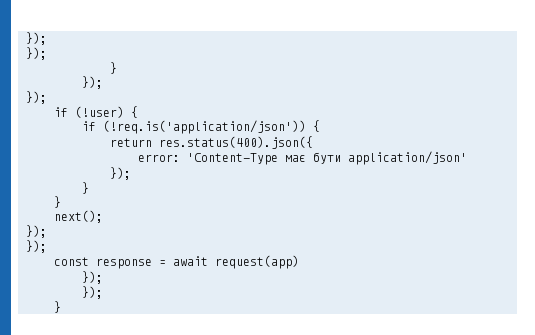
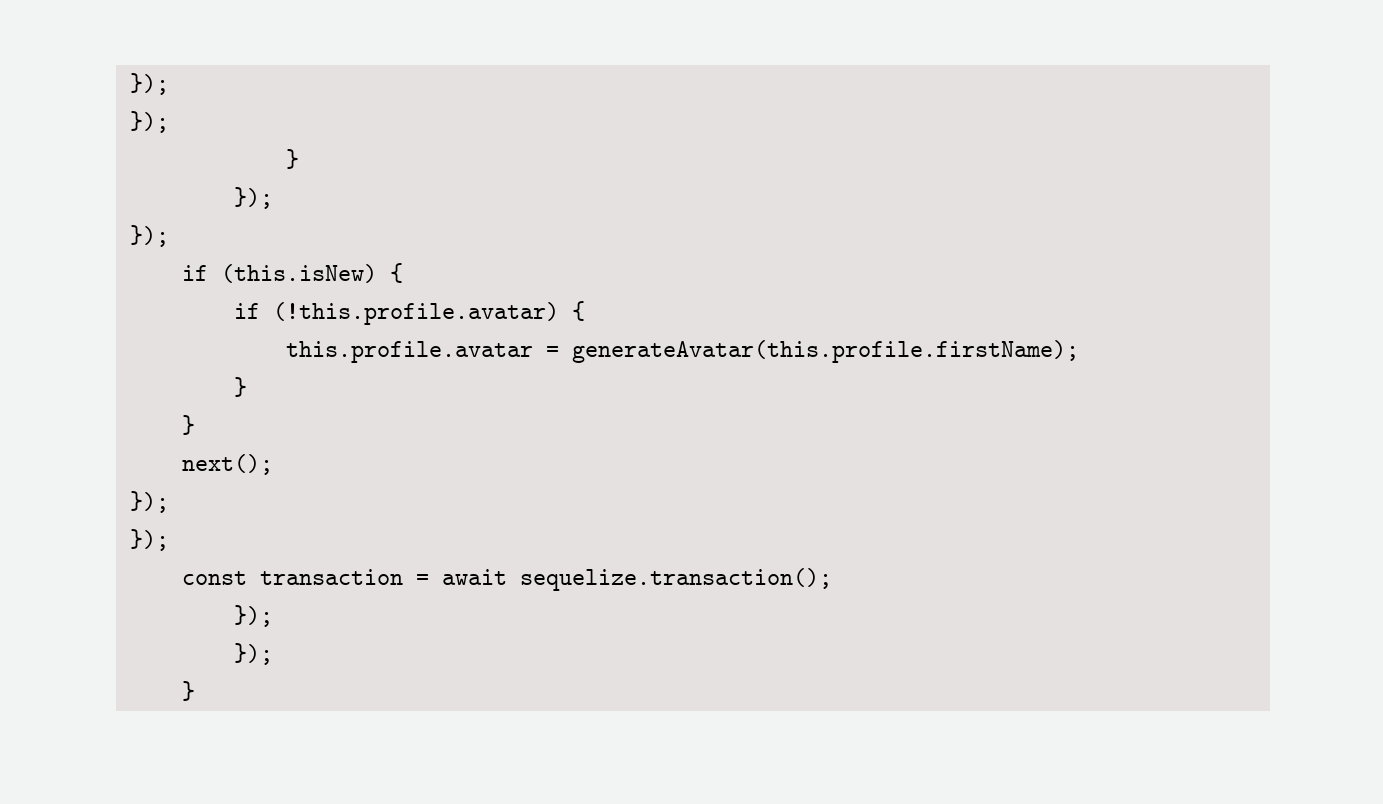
- if (!user) {
+ if (this.isNew) {
- if (!req.is('application/json')) {
- return res.status(400).json({
- error: 'Content-Type має бути application/json'
- });
+ if (!this.profile.avatar) {
+ this.profile.avatar = generateAvatar(this.profile.firstName);
- const response = await request(app)
+ const transaction = await sequelize.transaction();

